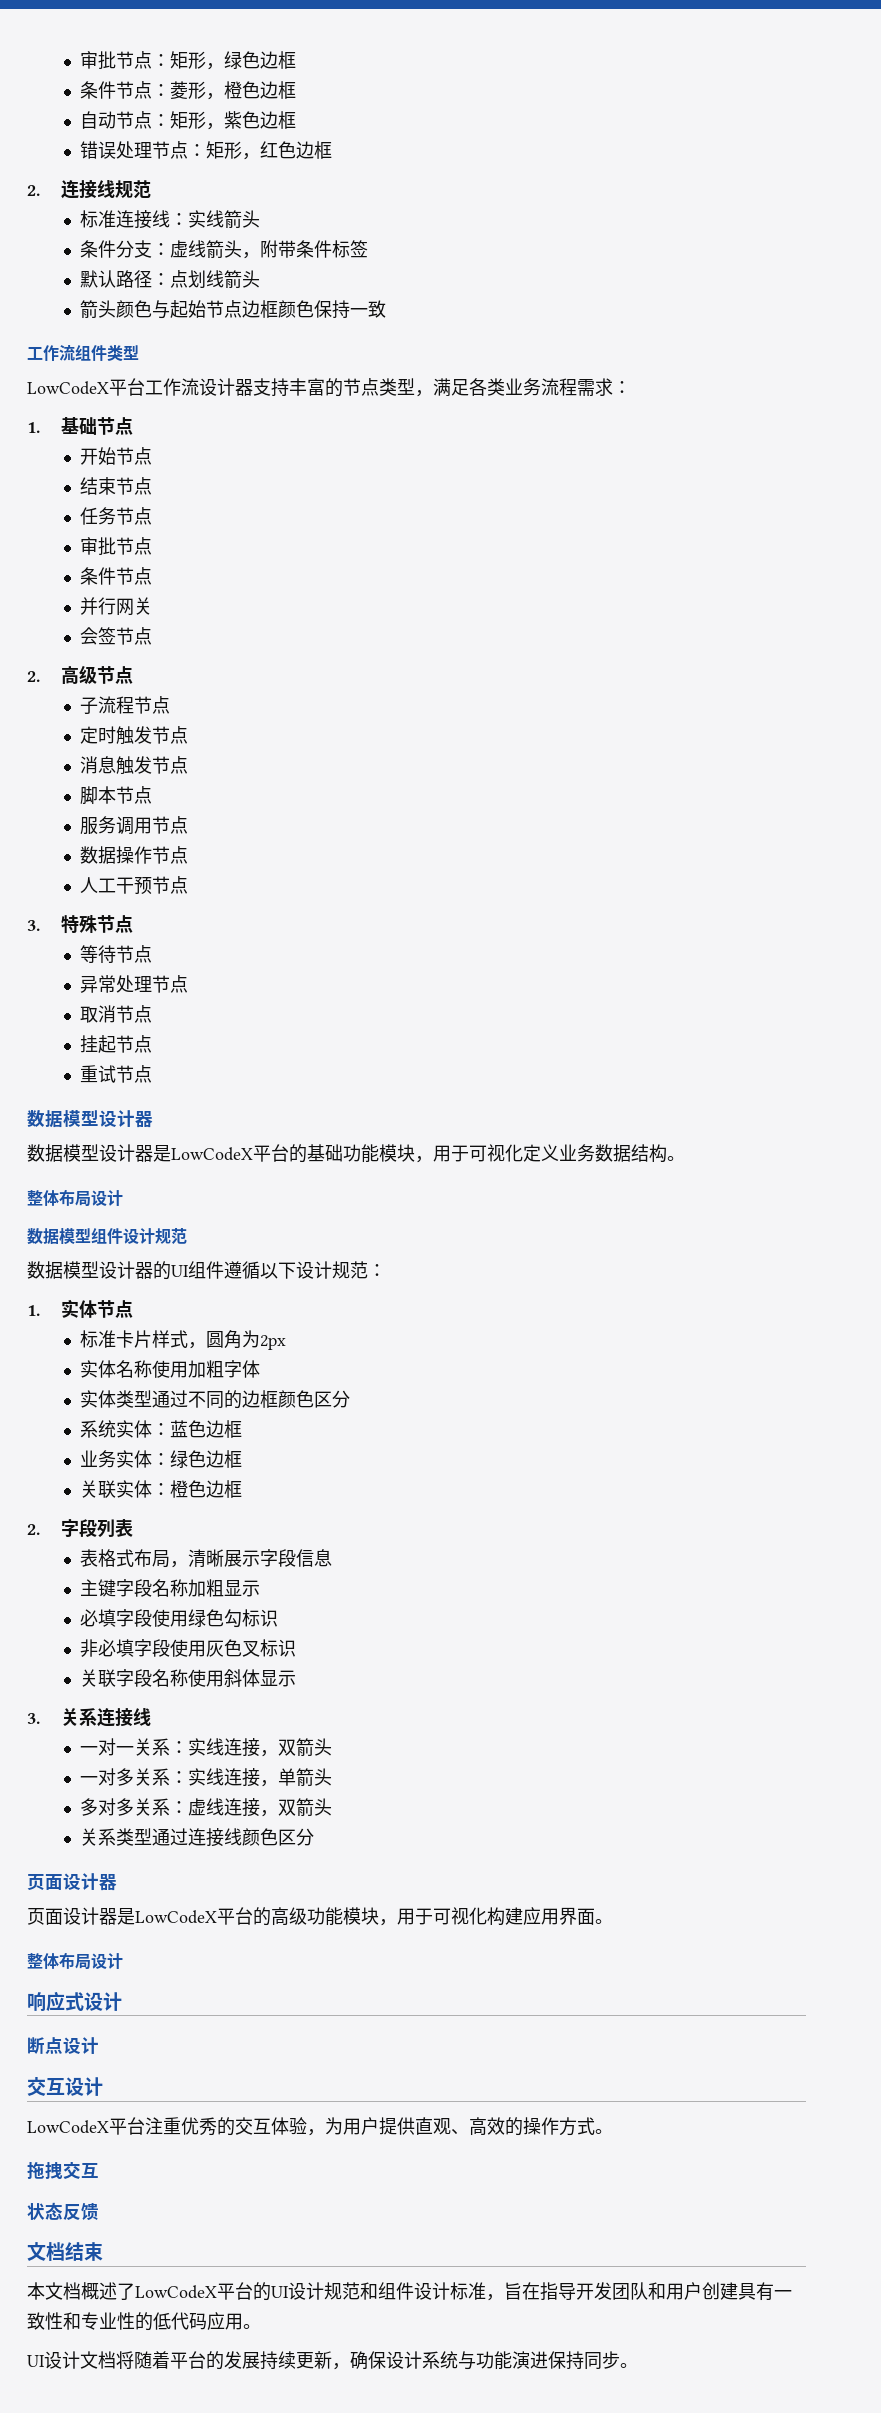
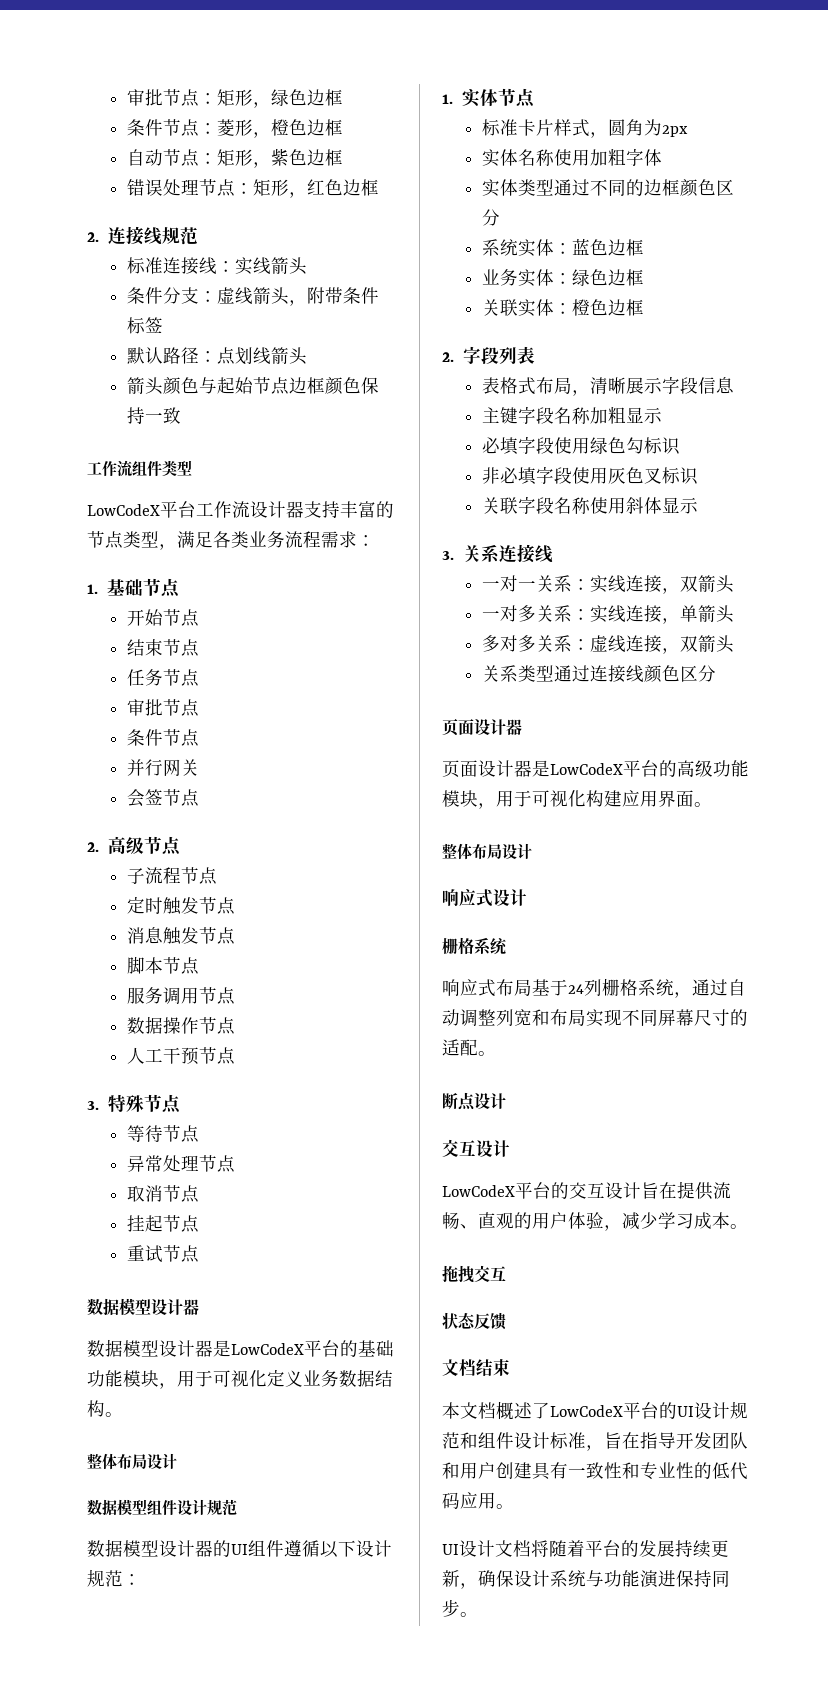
  响应式设计
+ 栅格系统
+ 响应式布局基于24列栅格系统，通过自动调整列宽和布局实现不同屏幕尺寸的适配。
- LowCodeX平台注重优秀的交互体验，为用户提供直观、高效的操作方式。
+ LowCodeX平台的交互设计旨在提供流畅、直观的用户体验，减少学习成本。

